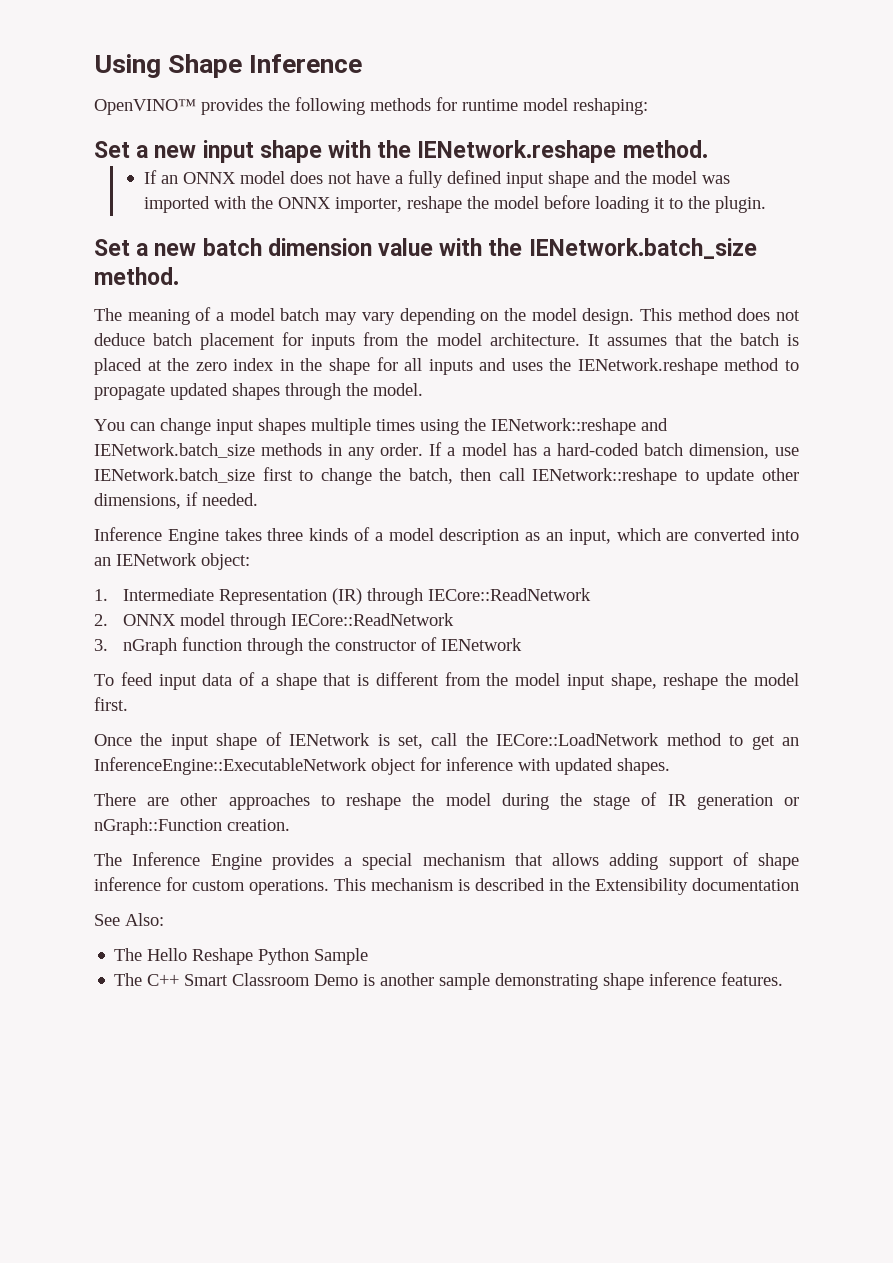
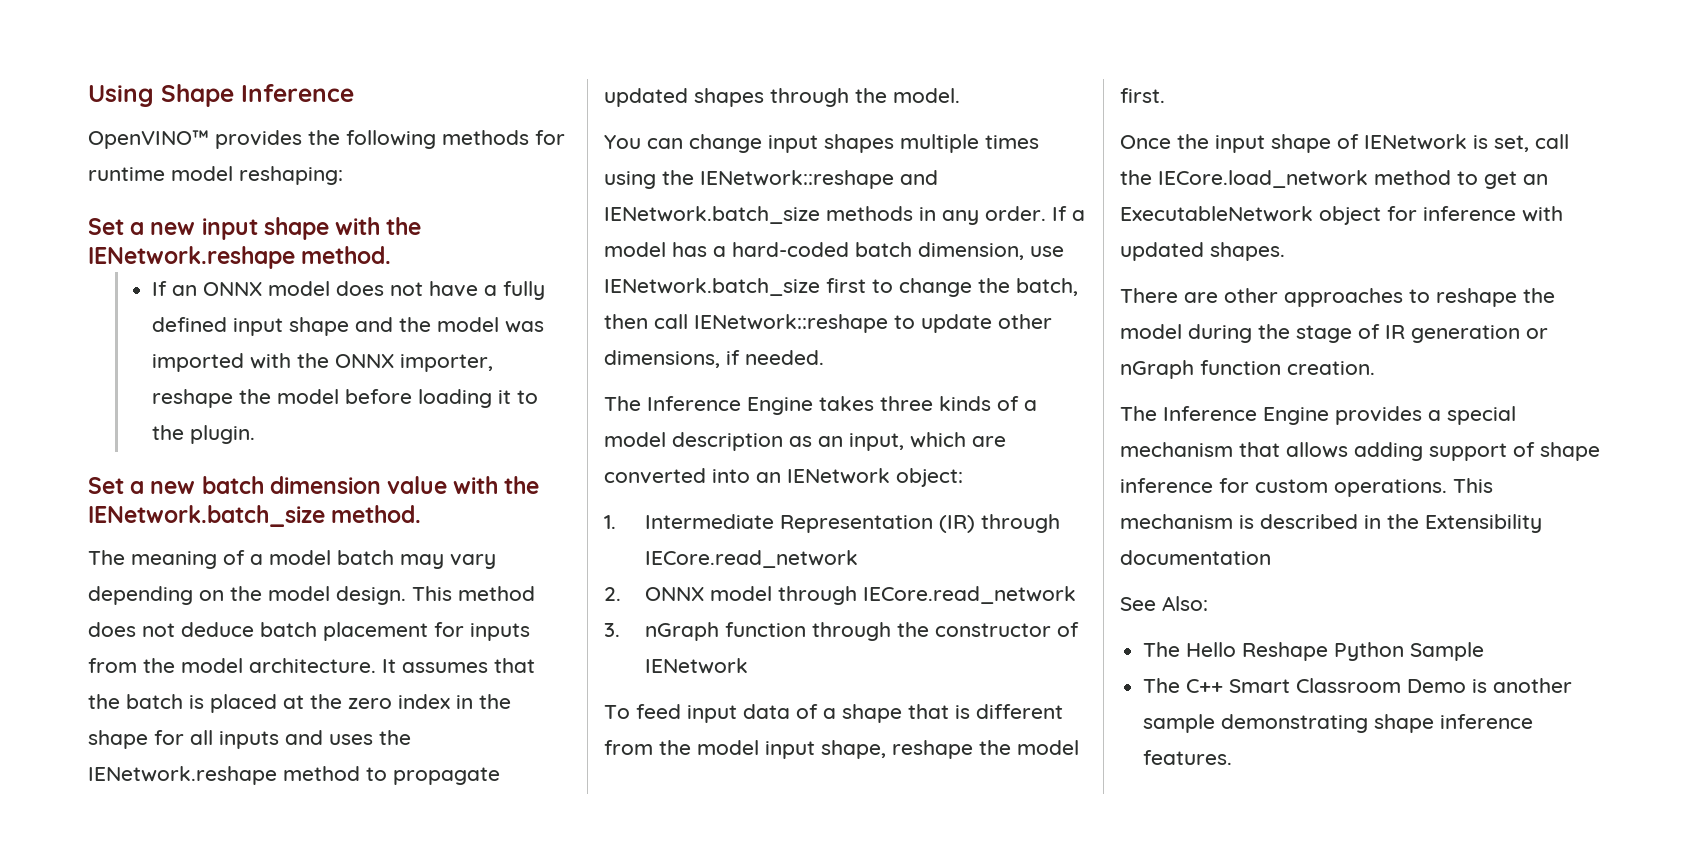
- Inference Engine takes three kinds of a model description as an input, which are converted into an IENetwork object:
+ The Inference Engine takes three kinds of a model description as an input, which are converted into an IENetwork object:
- 1. Intermediate Representation (IR) through IECore::ReadNetwork
+ 1. Intermediate Representation (IR) through IECore.read_network
- 2. ONNX model through IECore::ReadNetwork
+ 2. ONNX model through IECore.read_network
- Once the input shape of IENetwork is set, call the IECore::LoadNetwork method to get an InferenceEngine::ExecutableNetwork object for inference with updated shapes.
+ Once the input shape of IENetwork is set, call the IECore.load_network method to get an ExecutableNetwork object for inference with updated shapes.
- There are other approaches to reshape the model during the stage of IR generation or nGraph::Function creation.
+ There are other approaches to reshape the model during the stage of IR generation or nGraph function creation.

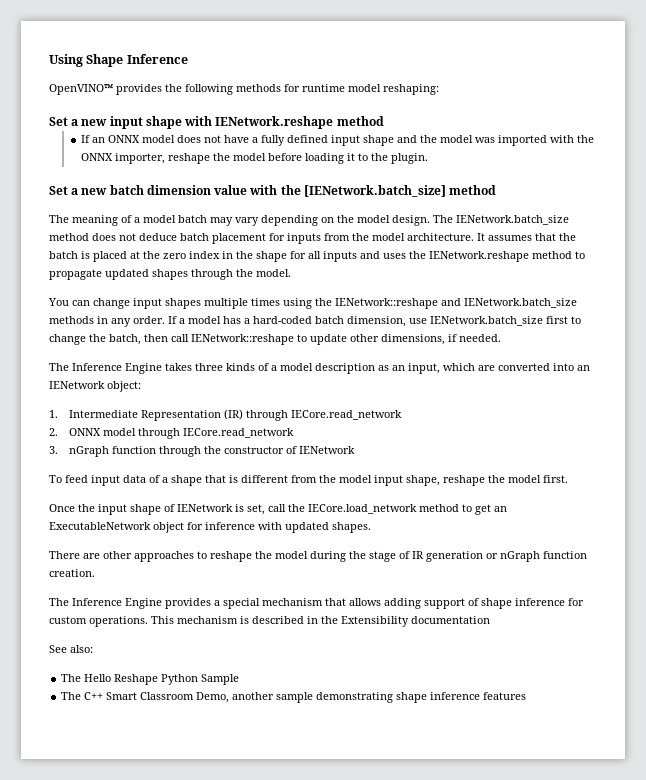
- Set a new input shape with the IENetwork.reshape method.
+ Set a new input shape with IENetwork.reshape method
- Set a new batch dimension value with the IENetwork.batch_size method.
+ Set a new batch dimension value with the [IENetwork.batch_size] method
- This method does not deduce batch placement for inputs from the model architecture.
+ The IENetwork.batch_size method does not deduce batch placement for inputs from the model architecture.
- See Also:
+ See also:
- The C++ Smart Classroom Demo is another sample demonstrating shape inference features.
+ The C++ Smart Classroom Demo, another sample demonstrating shape inference features

